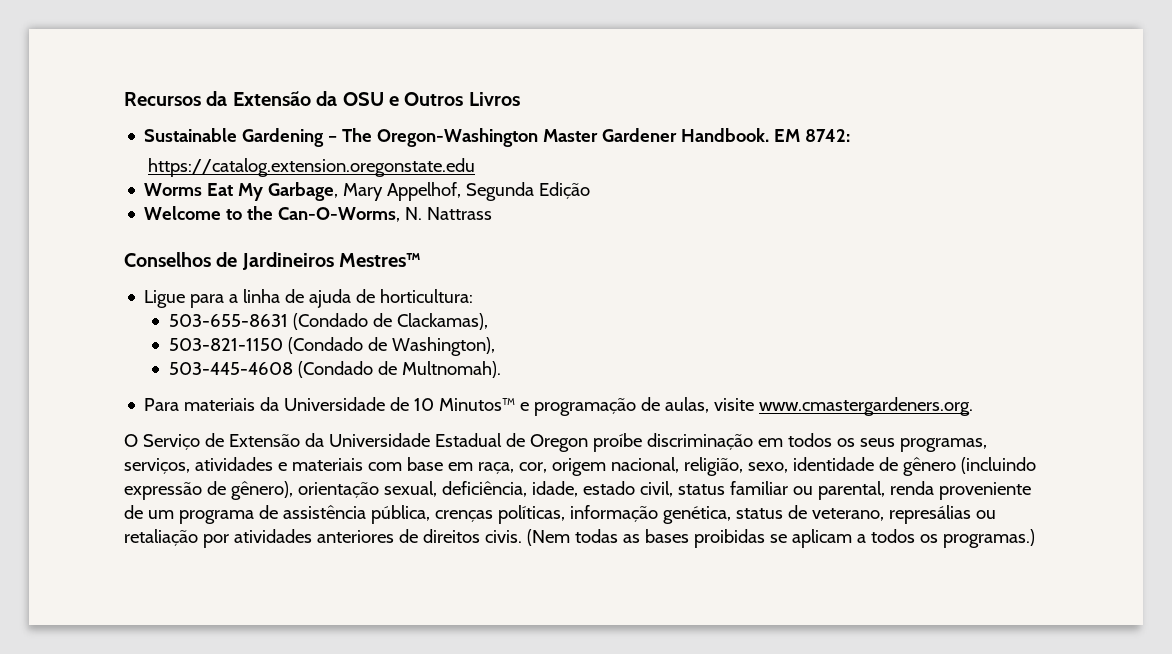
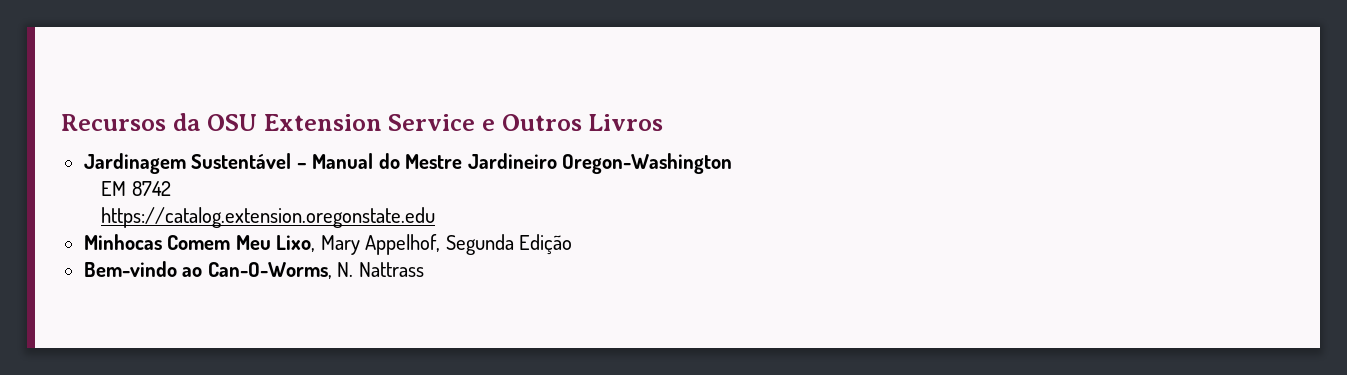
- Recursos da Extensão da OSU e Outros Livros
+ Recursos da OSU Extension Service e Outros Livros
- Sustainable Gardening – The Oregon-Washington Master Gardener Handbook. EM 8742:
+ Jardinagem Sustentável – Manual do Mestre Jardineiro Oregon-Washington
+ EM 8742
  https://catalog.extension.oregonstate.edu
- Worms Eat My Garbage, Mary Appelhof, Segunda Edição
+ Minhocas Comem Meu Lixo, Mary Appelhof, Segunda Edição
- Welcome to the Can-O-Worms, N. Nattrass
+ Bem-vindo ao Can-O-Worms, N. Nattrass
- Conselhos de Jardineiros Mestres™
- Ligue para a linha de ajuda de horticultura:
- 503-655-8631 (Condado de Clackamas),
- 503-821-1150 (Condado de Washington),
- 503-445-4608 (Condado de Multnomah).
- Para materiais da Universidade de 10 Minutos™ e programação de aulas, visite www.cmastergardeners.org.
- O Serviço de Extensão da Universidade Estadual de Oregon proíbe discriminação em todos os seus programas, serviços, atividades e materiais com base em raça, cor, origem nacional, religião, sexo, identidade de gênero (incluindo expressão de gênero), orientação sexual, deficiência, idade, estado civil, status familiar ou parental, renda proveniente de um programa de assistência pública, crenças políticas, informação genética, status de veterano, represálias ou retaliação por atividades anteriores de direitos civis. (Nem todas as bases proibidas se aplicam a todos os programas.)

